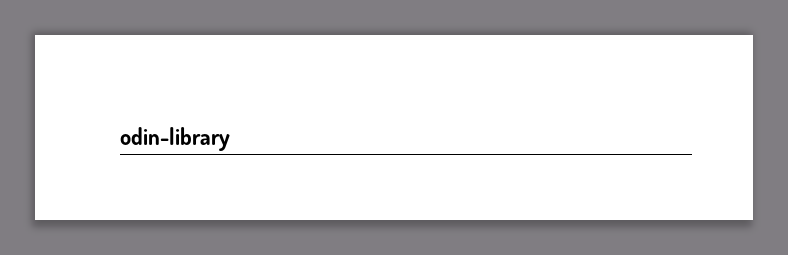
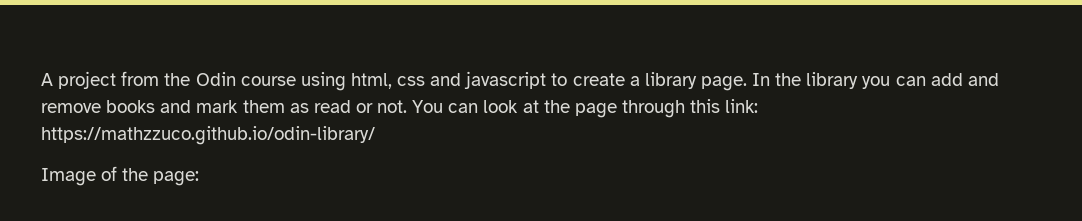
- odin-library
+ A project from the Odin course using html, css and javascript to create a library page. In the library you can add and remove books and mark them as read or not. You can look at the page through this link: https://mathzzuco.github.io/odin-library/
+ Image of the page:

